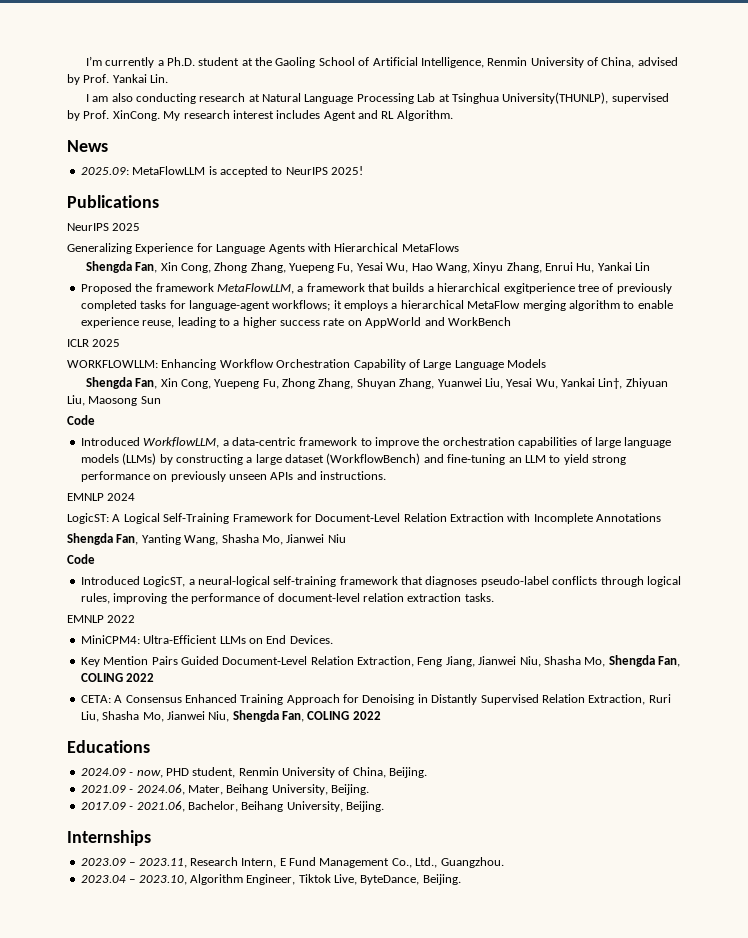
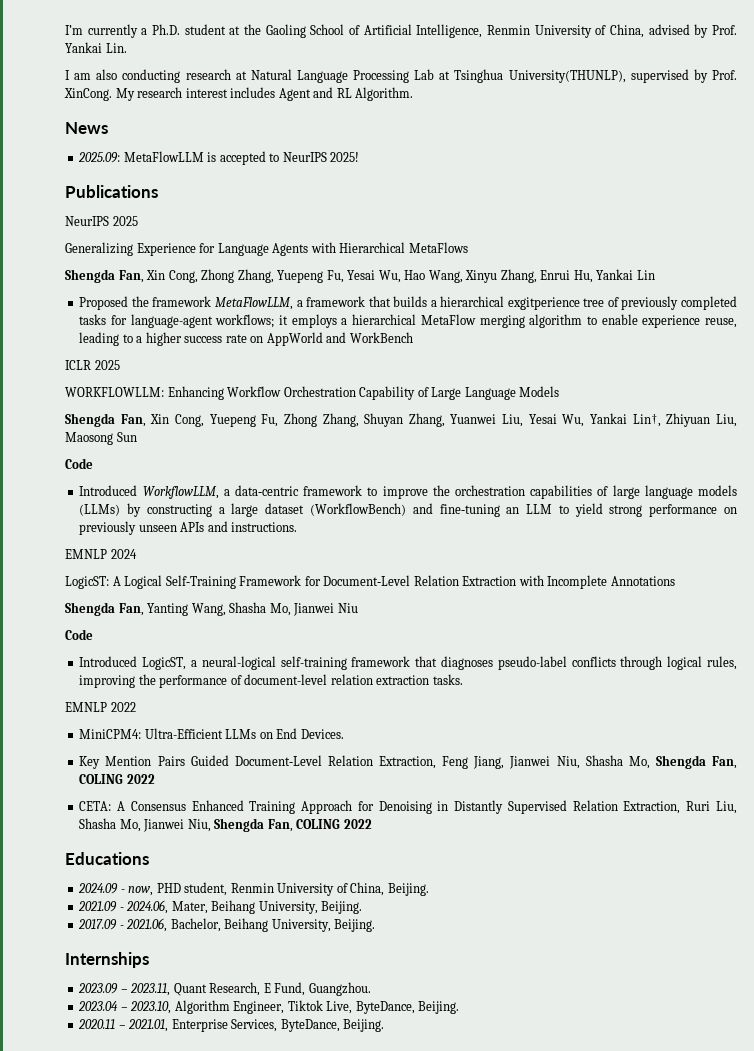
- 2023.09 – 2023.11, Research Intern, E Fund Management Co., Ltd., Guangzhou.
+ 2023.09 – 2023.11, Quant Research, E Fund, Guangzhou.
+ 2020.11 – 2021.01, Enterprise Services, ByteDance, Beijing.

